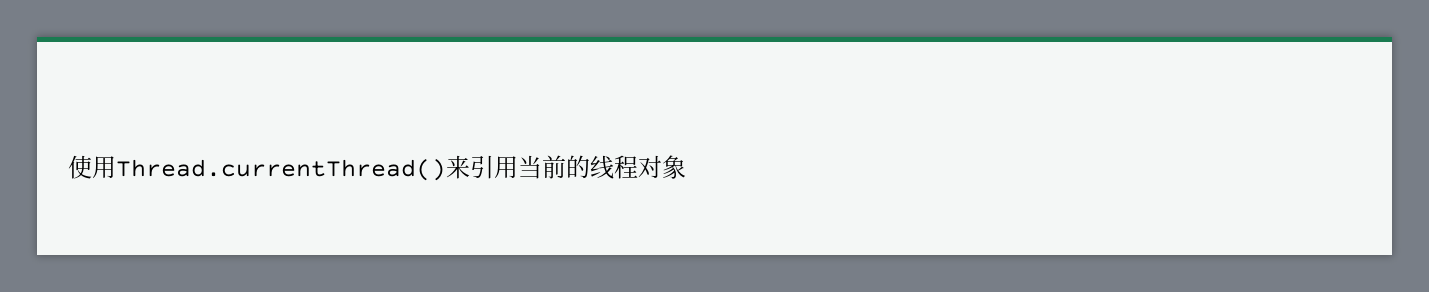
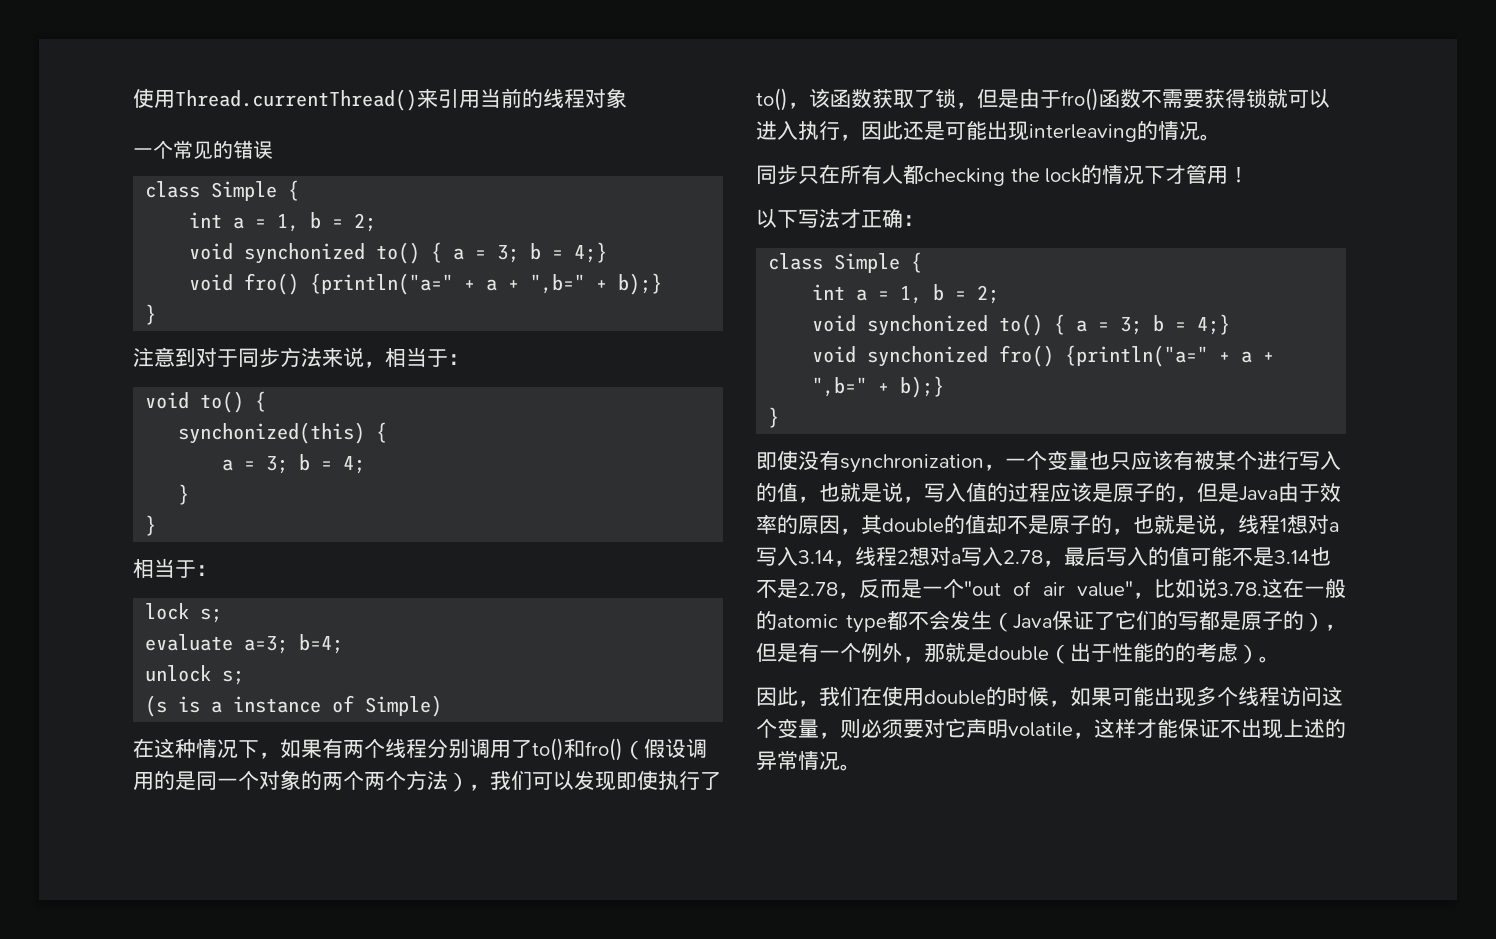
+ 一个常见的错误
+ class Simple {
+ int a = 1, b = 2;
+ void synchonized to() { a = 3; b = 4;}
+ void fro() {println("a=" + a + ",b=" + b);}
+ }
+ 注意到对于同步方法来说，相当于：
+ void to() {
+ synchonized(this) {
+ a = 3; b = 4;
+ }
+ }
+ 相当于：
+ lock s;
+ evaluate a=3; b=4;
+ unlock s;
+ (s is a instance of Simple)
+ 在这种情况下，如果有两个线程分别调用了to()和fro()（假设调用的是同一个对象的两个两个方法），我们可以发现即使执行了to()，该函数获取了锁，但是由于fro()函数不需要获得锁就可以进入执行，因此还是可能出现interleaving的情况。
+ 同步只在所有人都checking the lock的情况下才管用！
+ 以下写法才正确：
+ class Simple {
+ int a = 1, b = 2;
+ void synchonized to() { a = 3; b = 4;}
+ void synchonized fro() {println("a=" + a + ",b=" + b);}
+ }
+ 即使没有synchronization，一个变量也只应该有被某个进行写入的值，也就是说，写入值的过程应该是原子的，但是Java由于效率的原因，其double的值却不是原子的，也就是说，线程1想对a写入3.14，线程2想对a写入2.78，最后写入的值可能不是3.14也不是2.78，反而是一个"out of air value"，比如说3.78.这在一般的atomic type都不会发生（Java保证了它们的写都是原子的），但是有一个例外，那就是double（出于性能的的考虑）。
+ 因此，我们在使用double的时候，如果可能出现多个线程访问这个变量，则必须要对它声明volatile，这样才能保证不出现上述的异常情况。

